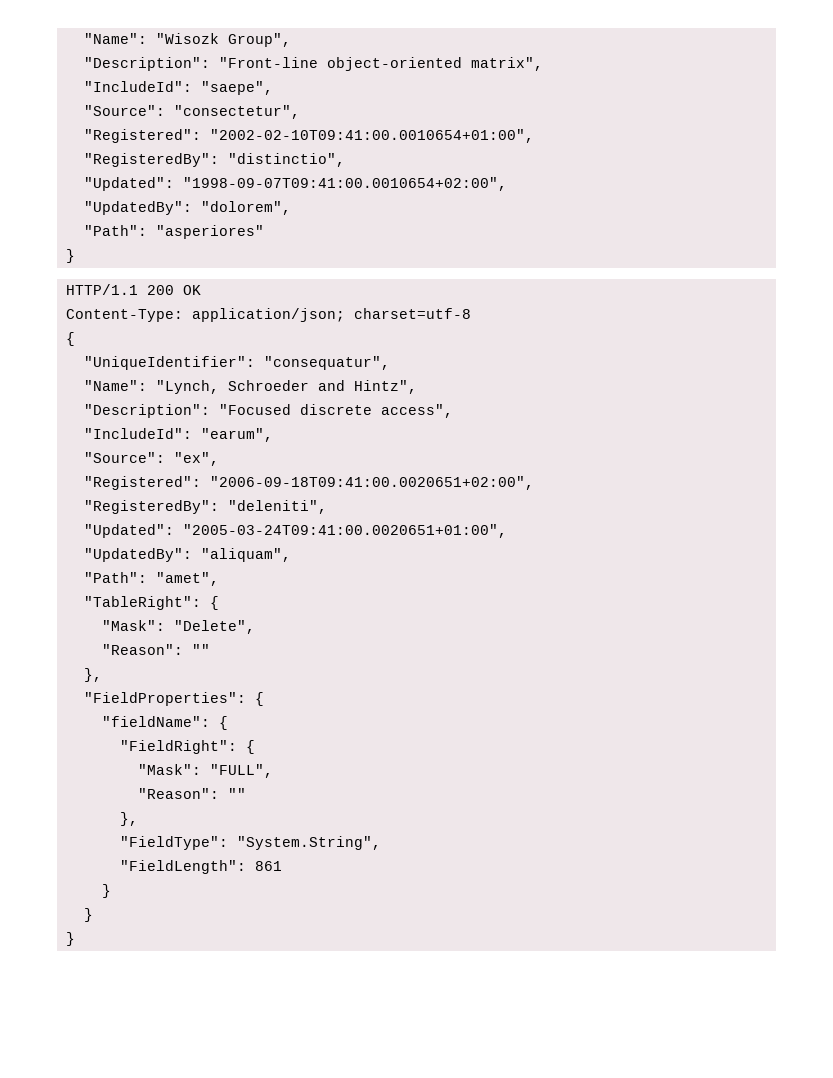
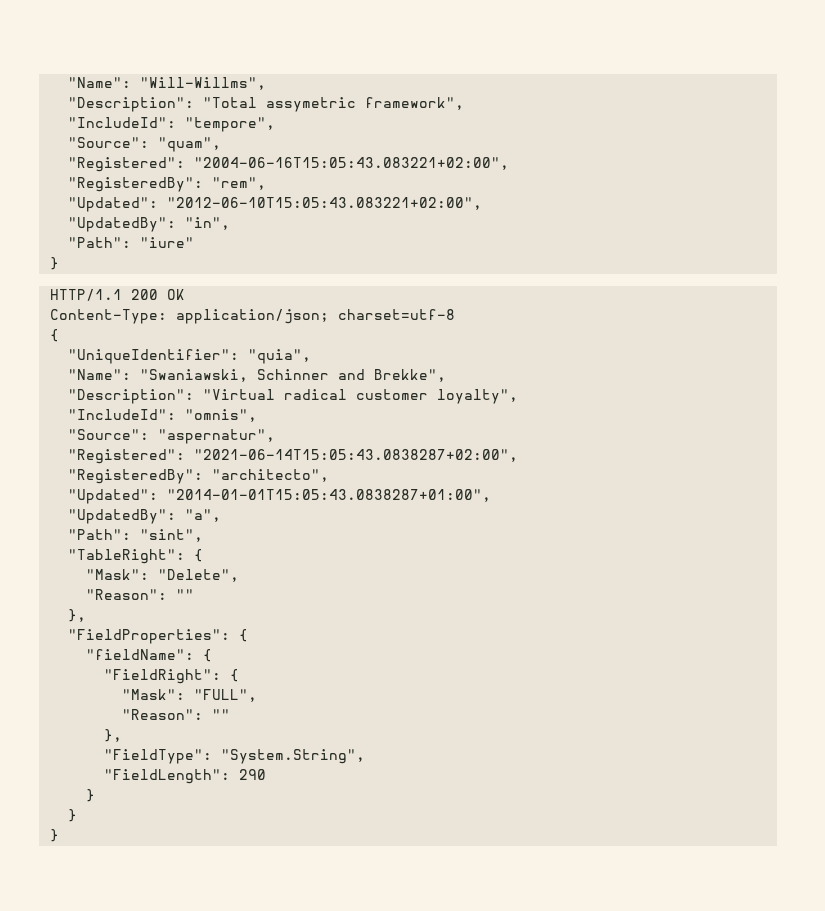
- "Name": "Wisozk Group",
- "Description": "Front-line object-oriented matrix",
- "IncludeId": "saepe",
- "Source": "consectetur",
- "Registered": "2002-02-10T09:41:00.0010654+01:00",
- "RegisteredBy": "distinctio",
- "Updated": "1998-09-07T09:41:00.0010654+02:00",
- "UpdatedBy": "dolorem",
- "Path": "asperiores"
+ "Name": "Will-Willms",
+ "Description": "Total assymetric framework",
+ "IncludeId": "tempore",
+ "Source": "quam",
+ "Registered": "2004-06-16T15:05:43.083221+02:00",
+ "RegisteredBy": "rem",
+ "Updated": "2012-06-10T15:05:43.083221+02:00",
+ "UpdatedBy": "in",
+ "Path": "iure"
- "UniqueIdentifier": "consequatur",
- "Name": "Lynch, Schroeder and Hintz",
- "Description": "Focused discrete access",
- "IncludeId": "earum",
- "Source": "ex",
- "Registered": "2006-09-18T09:41:00.0020651+02:00",
- "RegisteredBy": "deleniti",
- "Updated": "2005-03-24T09:41:00.0020651+01:00",
- "UpdatedBy": "aliquam",
- "Path": "amet",
+ "UniqueIdentifier": "quia",
+ "Name": "Swaniawski, Schinner and Brekke",
+ "Description": "Virtual radical customer loyalty",
+ "IncludeId": "omnis",
+ "Source": "aspernatur",
+ "Registered": "2021-06-14T15:05:43.0838287+02:00",
+ "RegisteredBy": "architecto",
+ "Updated": "2014-01-01T15:05:43.0838287+01:00",
+ "UpdatedBy": "a",
+ "Path": "sint",
- "FieldLength": 861
+ "FieldLength": 290

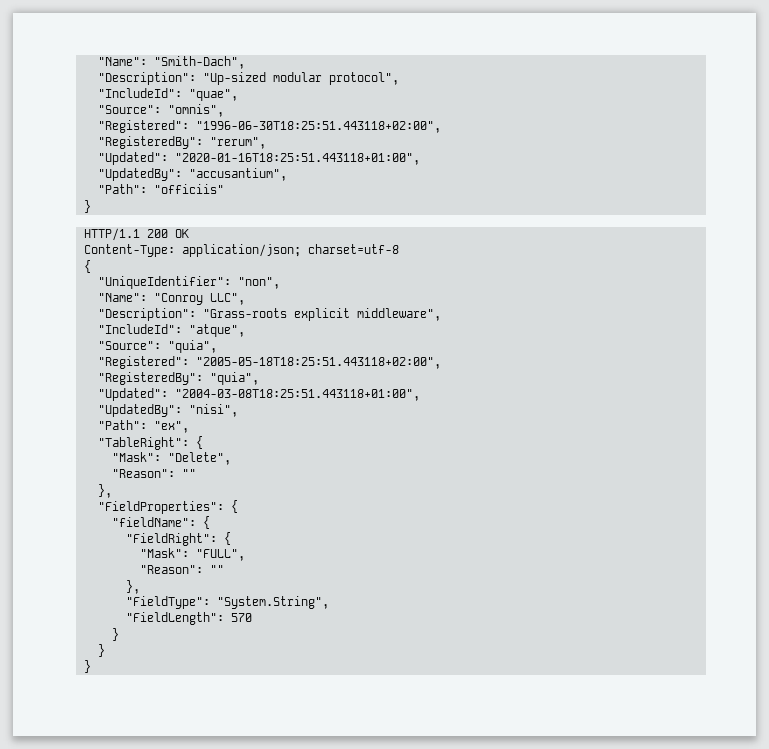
- "Name": "Will-Willms",
- "Description": "Total assymetric framework",
- "IncludeId": "tempore",
- "Source": "quam",
- "Registered": "2004-06-16T15:05:43.083221+02:00",
- "RegisteredBy": "rem",
- "Updated": "2012-06-10T15:05:43.083221+02:00",
- "UpdatedBy": "in",
- "Path": "iure"
+ "Name": "Smith-Dach",
+ "Description": "Up-sized modular protocol",
+ "IncludeId": "quae",
+ "Source": "omnis",
+ "Registered": "1996-06-30T18:25:51.443118+02:00",
+ "RegisteredBy": "rerum",
+ "Updated": "2020-01-16T18:25:51.443118+01:00",
+ "UpdatedBy": "accusantium",
+ "Path": "officiis"
- "UniqueIdentifier": "quia",
- "Name": "Swaniawski, Schinner and Brekke",
- "Description": "Virtual radical customer loyalty",
- "IncludeId": "omnis",
- "Source": "aspernatur",
- "Registered": "2021-06-14T15:05:43.0838287+02:00",
- "RegisteredBy": "architecto",
- "Updated": "2014-01-01T15:05:43.0838287+01:00",
- "UpdatedBy": "a",
- "Path": "sint",
+ "UniqueIdentifier": "non",
+ "Name": "Conroy LLC",
+ "Description": "Grass-roots explicit middleware",
+ "IncludeId": "atque",
+ "Source": "quia",
+ "Registered": "2005-05-18T18:25:51.443118+02:00",
+ "RegisteredBy": "quia",
+ "Updated": "2004-03-08T18:25:51.443118+01:00",
+ "UpdatedBy": "nisi",
+ "Path": "ex",
- "FieldLength": 290
+ "FieldLength": 570

